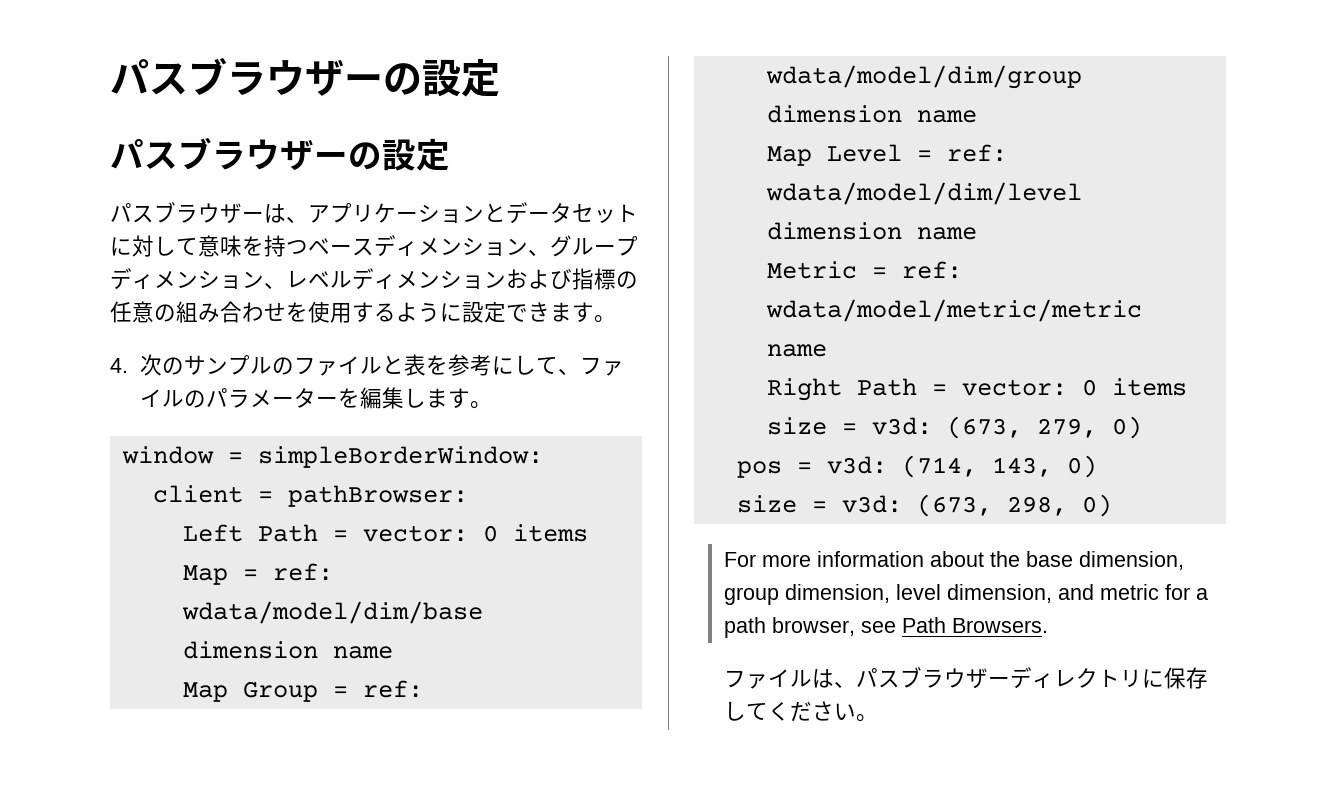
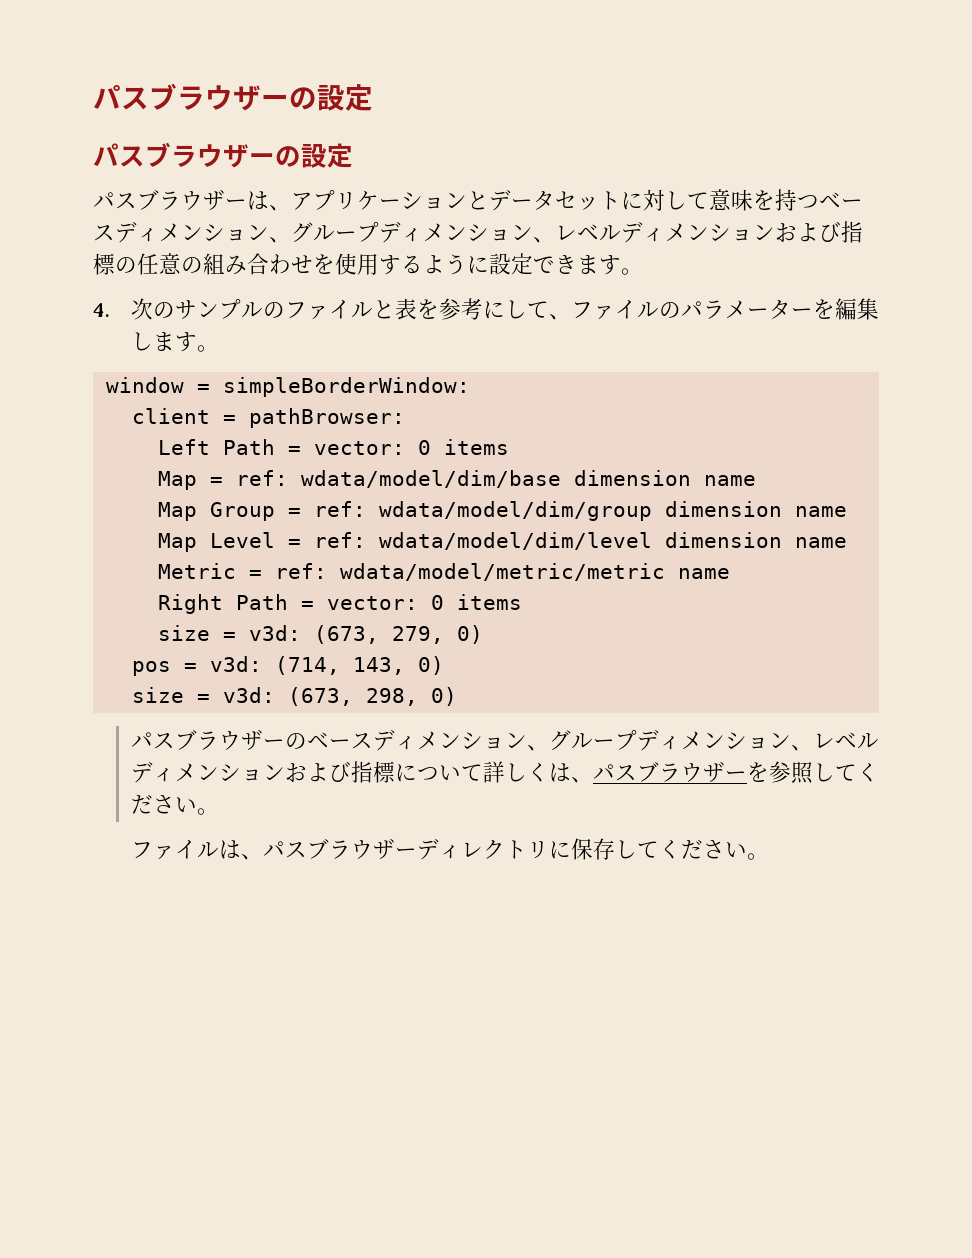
- For more information about the base dimension, group dimension, level dimension, and metric for a path browser, see Path Browsers.
+ パスブラウザーのベースディメンション、グループディメンション、レベルディメンションおよび指標について詳しくは、パスブラウザーを参照してください。

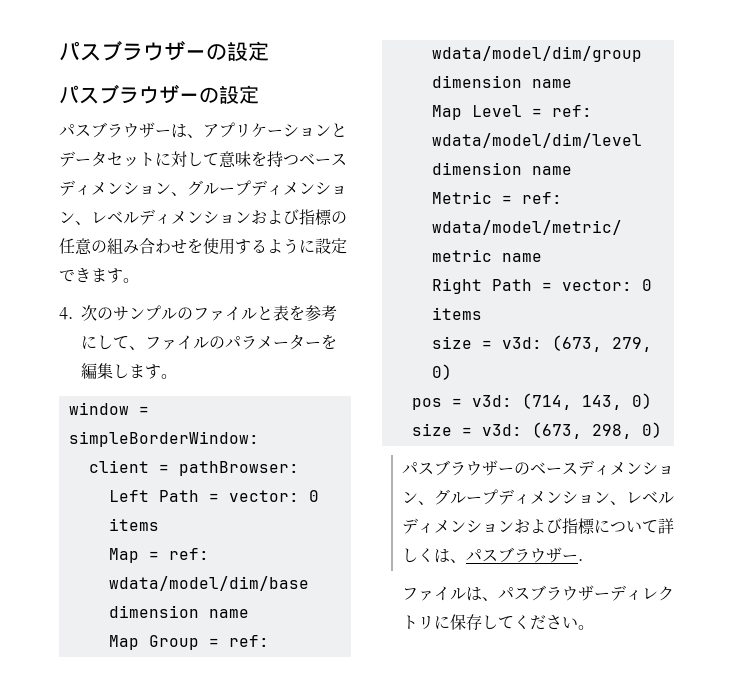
- パスブラウザーのベースディメンション、グループディメンション、レベルディメンションおよび指標について詳しくは、パスブラウザーを参照してください。
+ パスブラウザーのベースディメンション、グループディメンション、レベルディメンションおよび指標について詳しくは、パスブラウザー.

